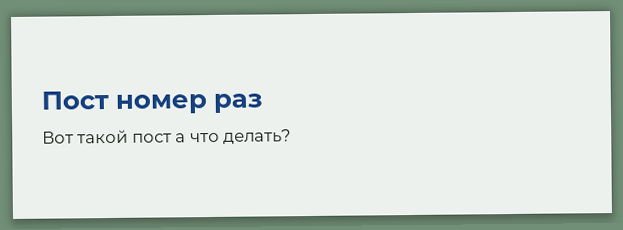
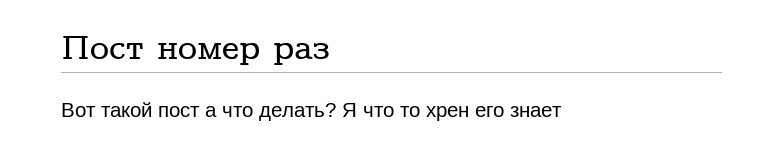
+ Я что то хрен его знает

